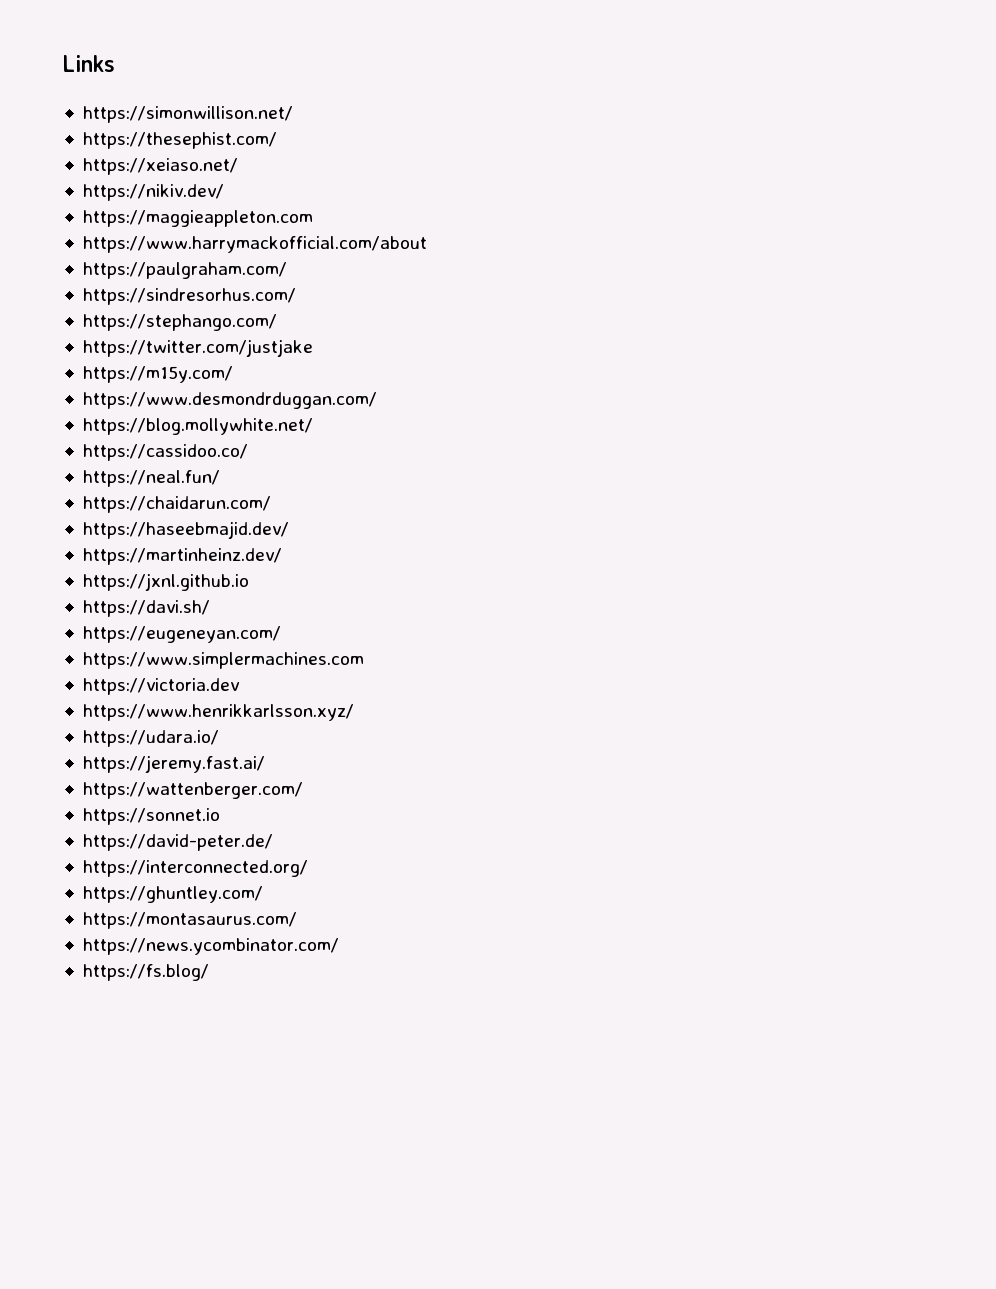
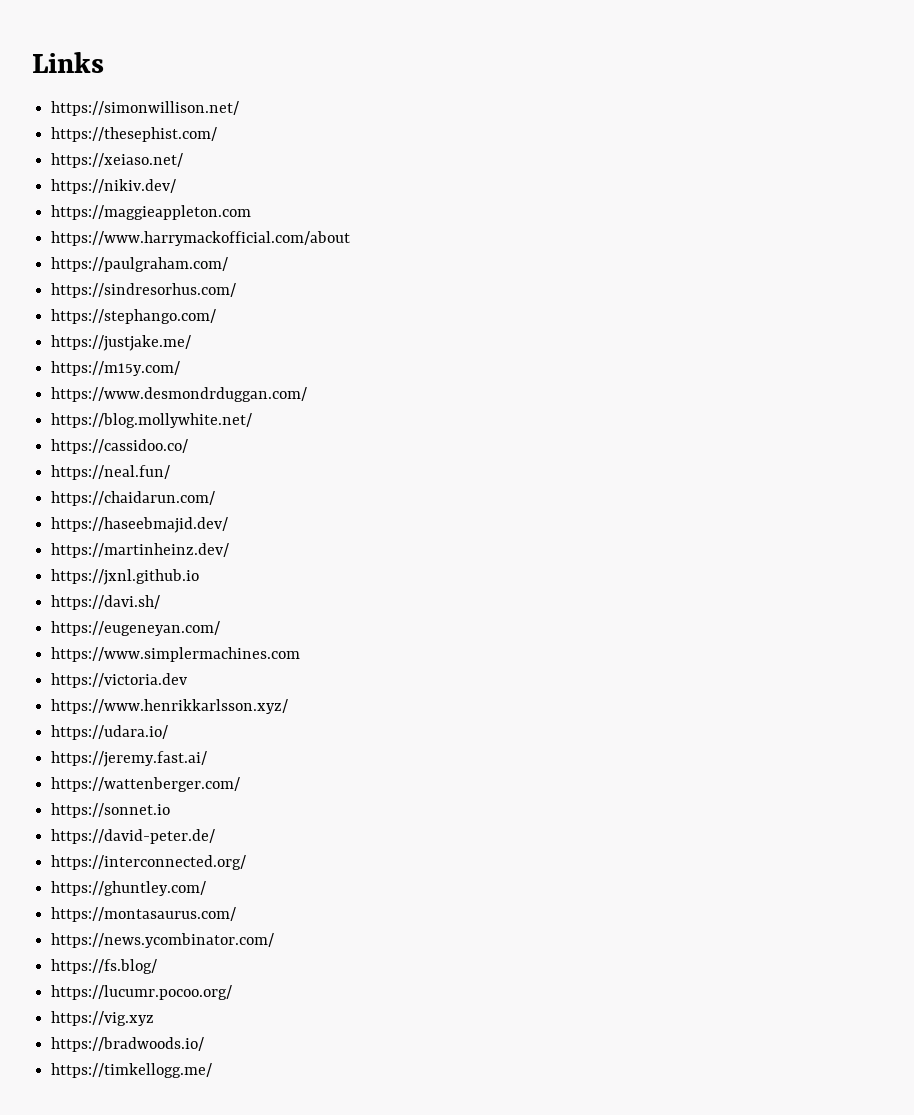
- https://twitter.com/justjake
+ https://justjake.me/
+ https://lucumr.pocoo.org/
+ https://vig.xyz
+ https://bradwoods.io/
+ https://timkellogg.me/

